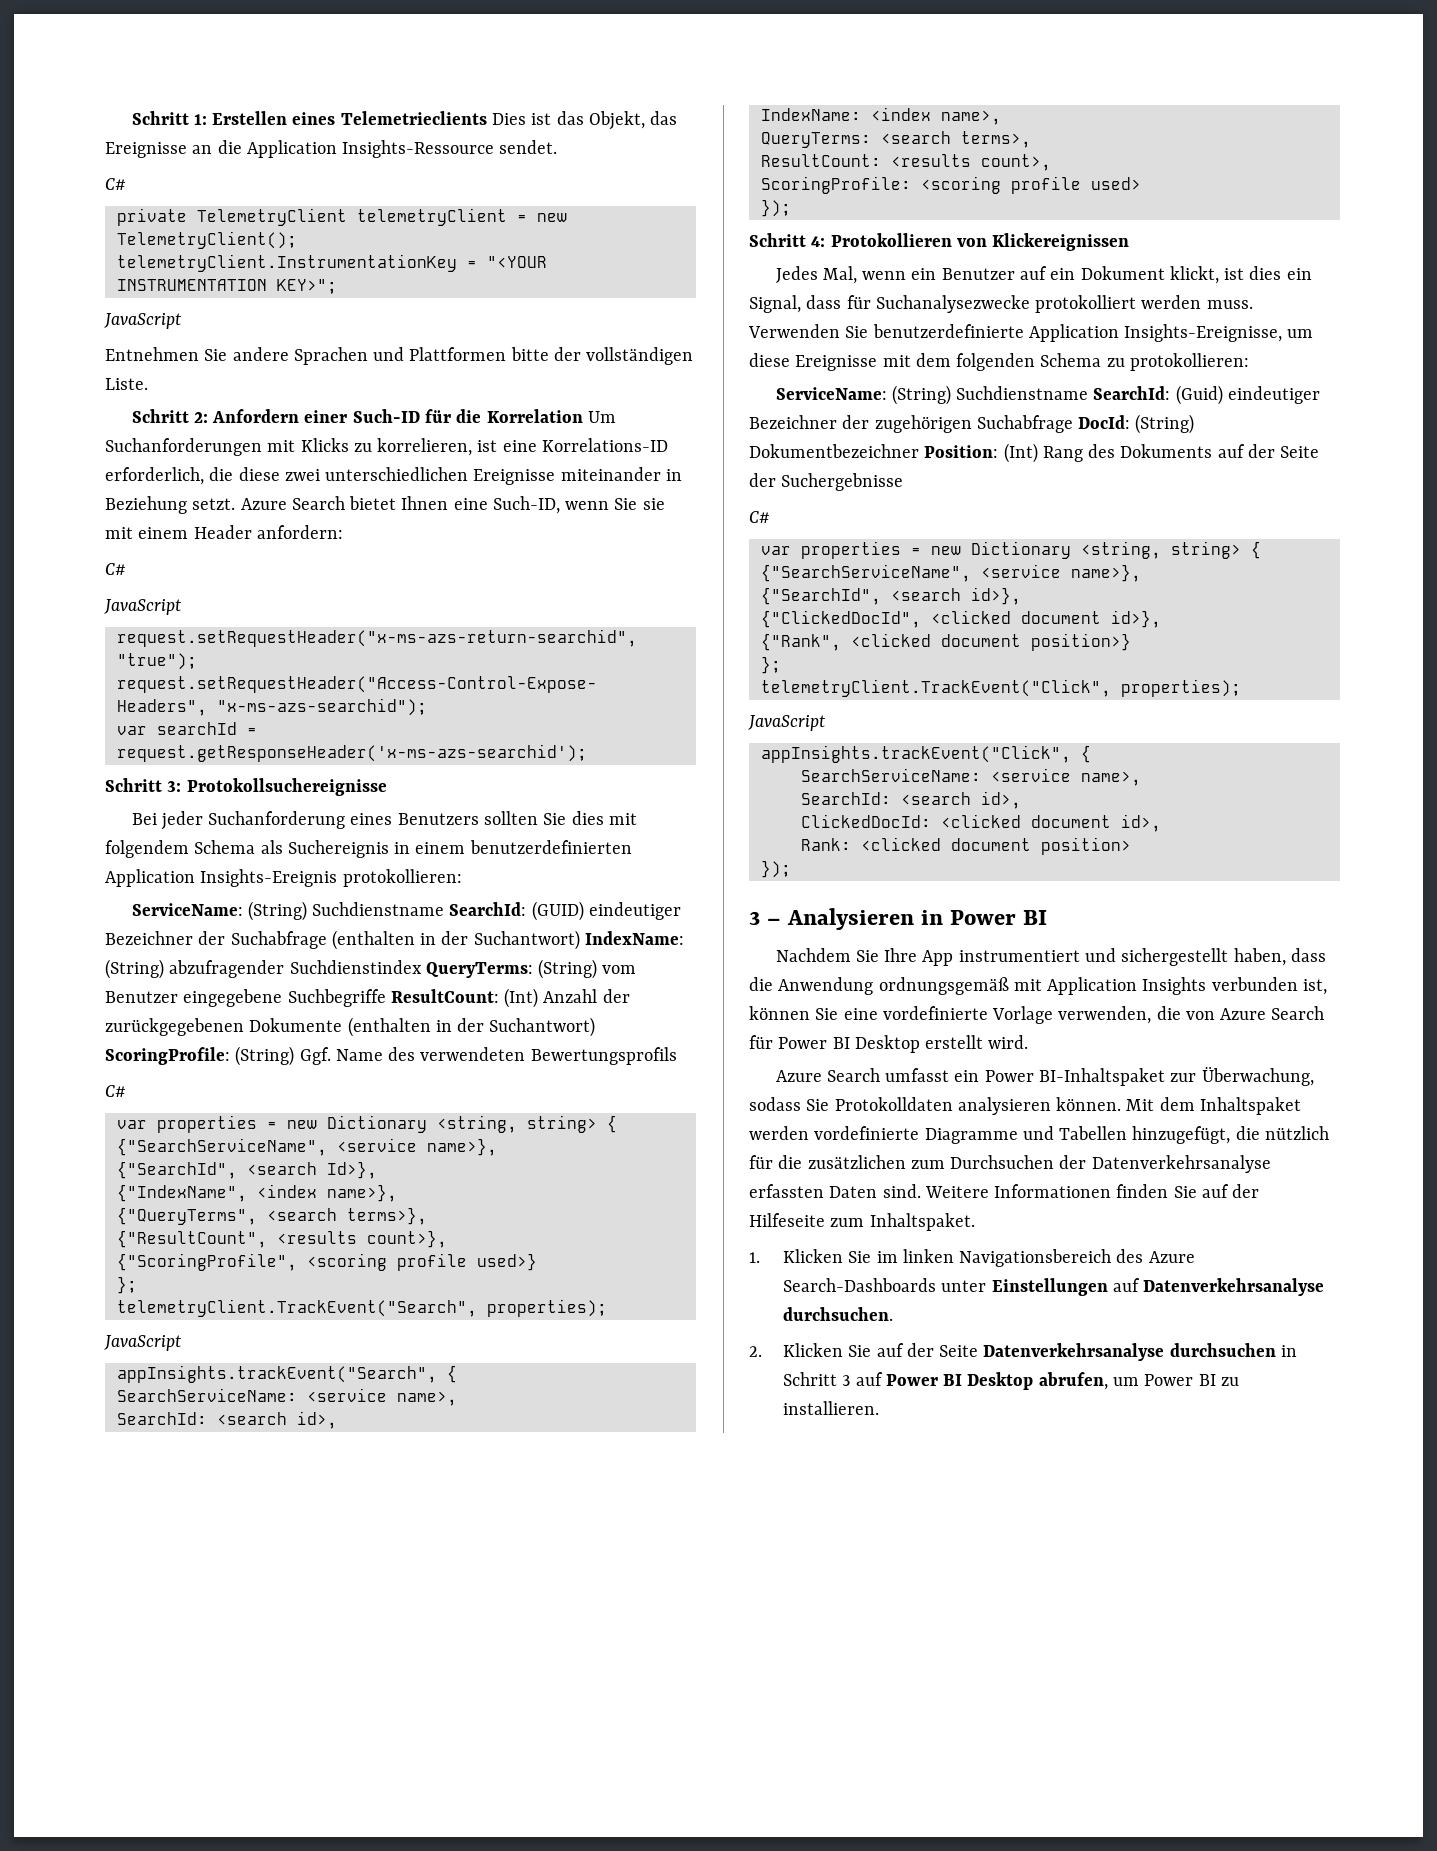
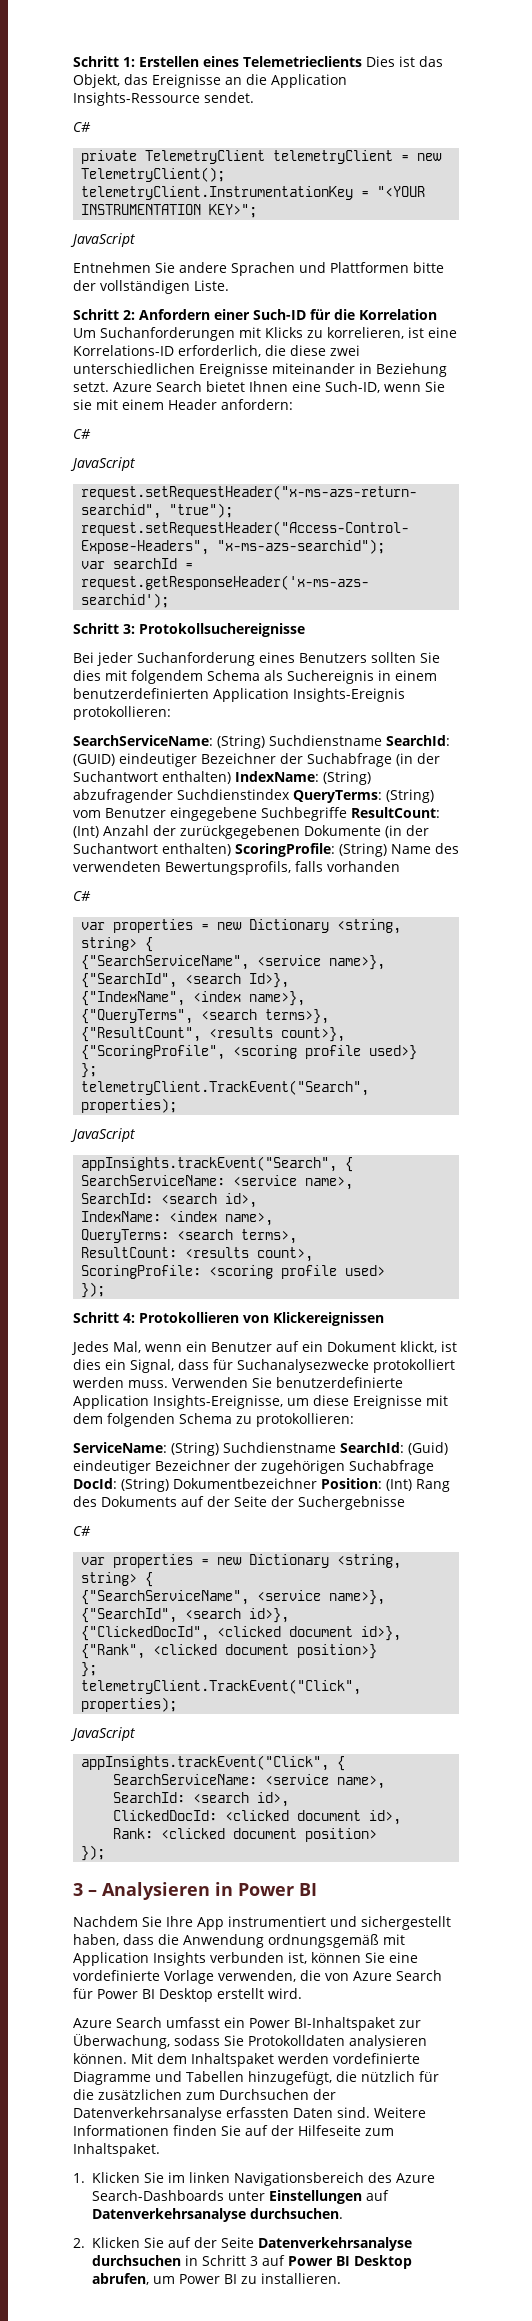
- ServiceName: (String) Suchdienstname SearchId: (GUID) eindeutiger Bezeichner der Suchabfrage (enthalten in der Suchantwort) IndexName: (String) abzufragender Suchdienstindex QueryTerms: (String) vom Benutzer eingegebene Suchbegriffe ResultCount: (Int) Anzahl der zurückgegebenen Dokumente (enthalten in der Suchantwort) ScoringProfile: (String) Ggf. Name des verwendeten Bewertungsprofils
+ SearchServiceName: (String) Suchdienstname SearchId: (GUID) eindeutiger Bezeichner der Suchabfrage (in der Suchantwort enthalten) IndexName: (String) abzufragender Suchdienstindex QueryTerms: (String) vom Benutzer eingegebene Suchbegriffe ResultCount: (Int) Anzahl der zurückgegebenen Dokumente (in der Suchantwort enthalten) ScoringProfile: (String) Name des verwendeten Bewertungsprofils, falls vorhanden

